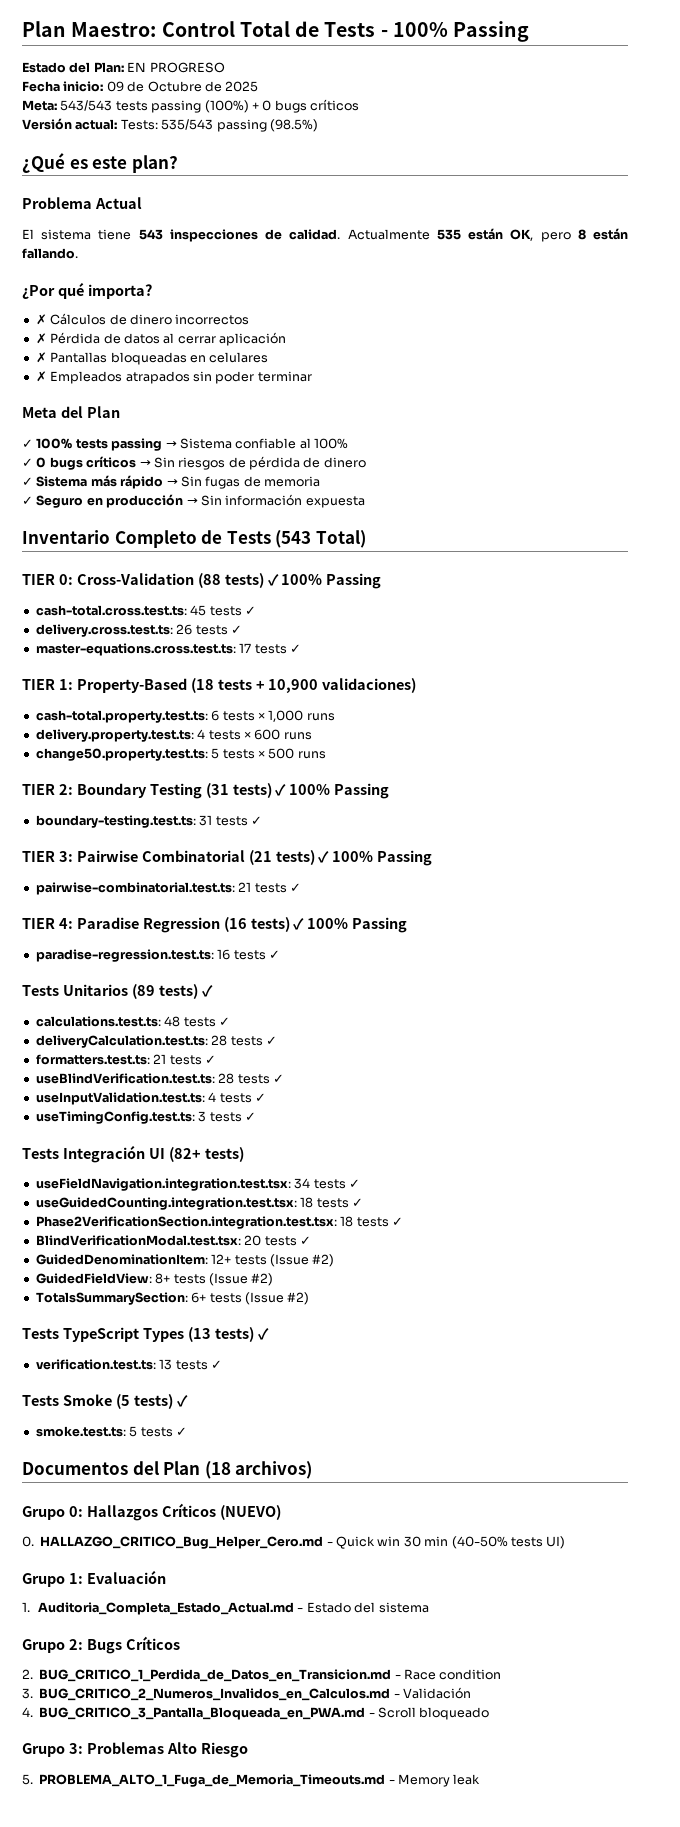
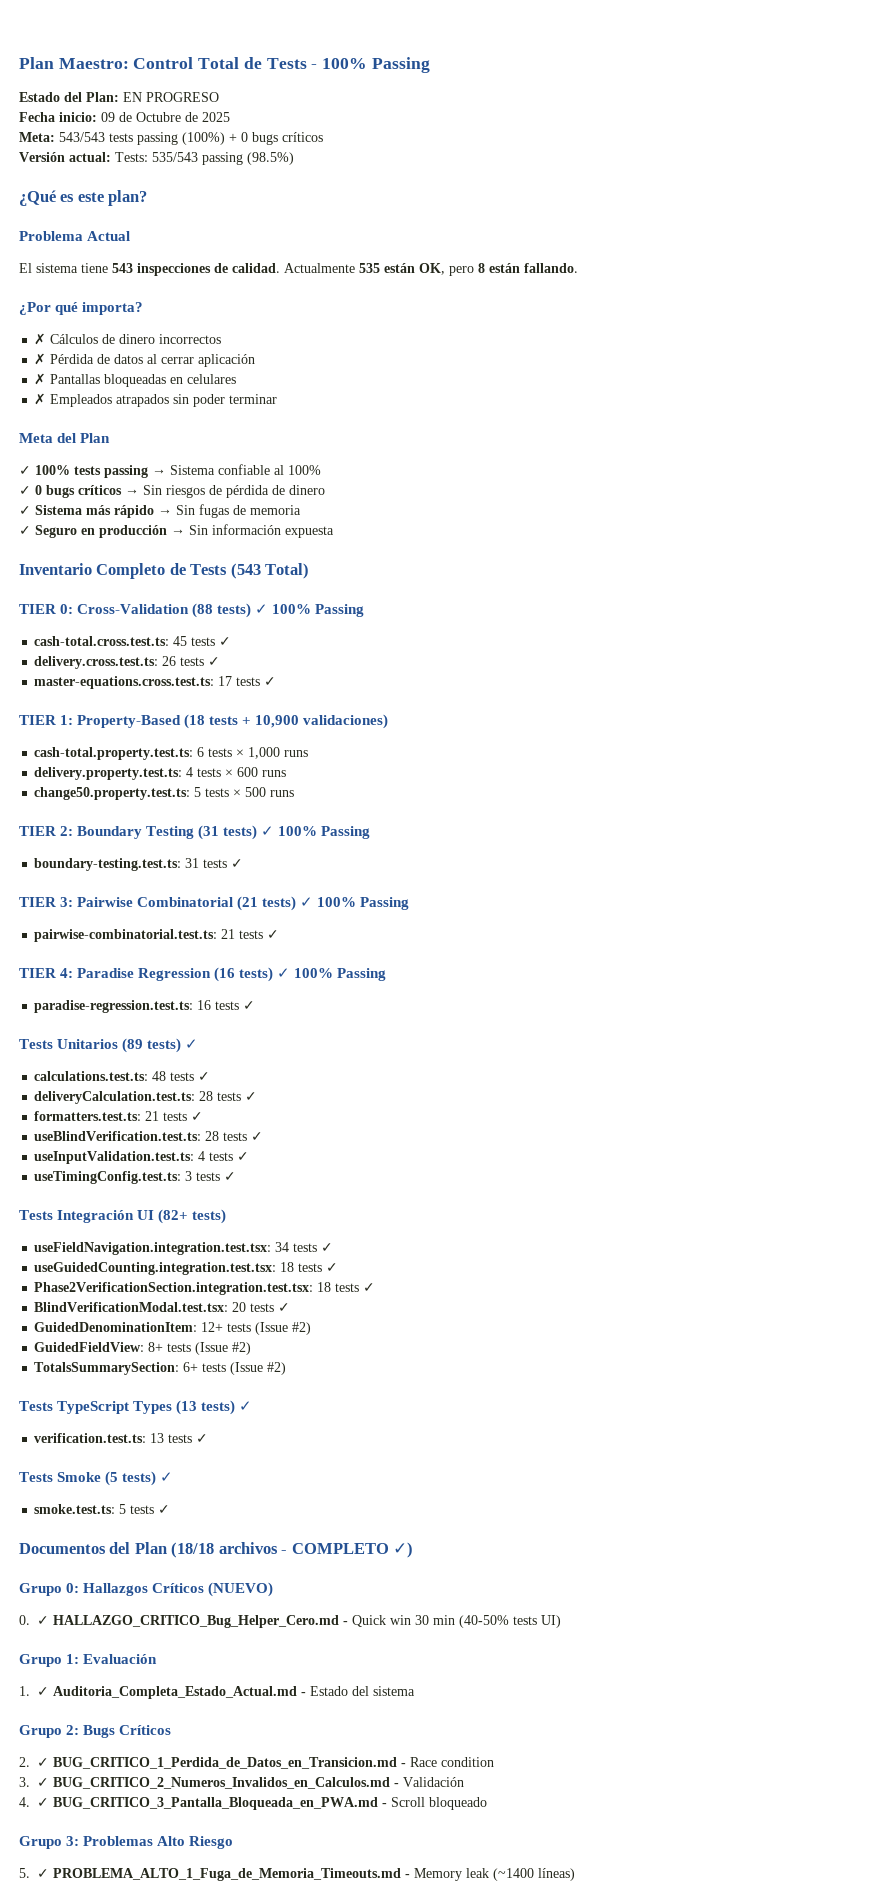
- Documentos del Plan (18 archivos)
+ Documentos del Plan (18/18 archivos - COMPLETO ✓)
- 0. HALLAZGO_CRITICO_Bug_Helper_Cero.md - Quick win 30 min (40-50% tests UI)
+ 0. ✓ HALLAZGO_CRITICO_Bug_Helper_Cero.md - Quick win 30 min (40-50% tests UI)
- 1. Auditoria_Completa_Estado_Actual.md - Estado del sistema
+ 1. ✓ Auditoria_Completa_Estado_Actual.md - Estado del sistema
- 2. BUG_CRITICO_1_Perdida_de_Datos_en_Transicion.md - Race condition
+ 2. ✓ BUG_CRITICO_1_Perdida_de_Datos_en_Transicion.md - Race condition
- 3. BUG_CRITICO_2_Numeros_Invalidos_en_Calculos.md - Validación
+ 3. ✓ BUG_CRITICO_2_Numeros_Invalidos_en_Calculos.md - Validación
- 4. BUG_CRITICO_3_Pantalla_Bloqueada_en_PWA.md - Scroll bloqueado
+ 4. ✓ BUG_CRITICO_3_Pantalla_Bloqueada_en_PWA.md - Scroll bloqueado
- 5. PROBLEMA_ALTO_1_Fuga_de_Memoria_Timeouts.md - Memory leak
+ 5. ✓ PROBLEMA_ALTO_1_Fuga_de_Memoria_Timeouts.md - Memory leak (~1400 líneas)

